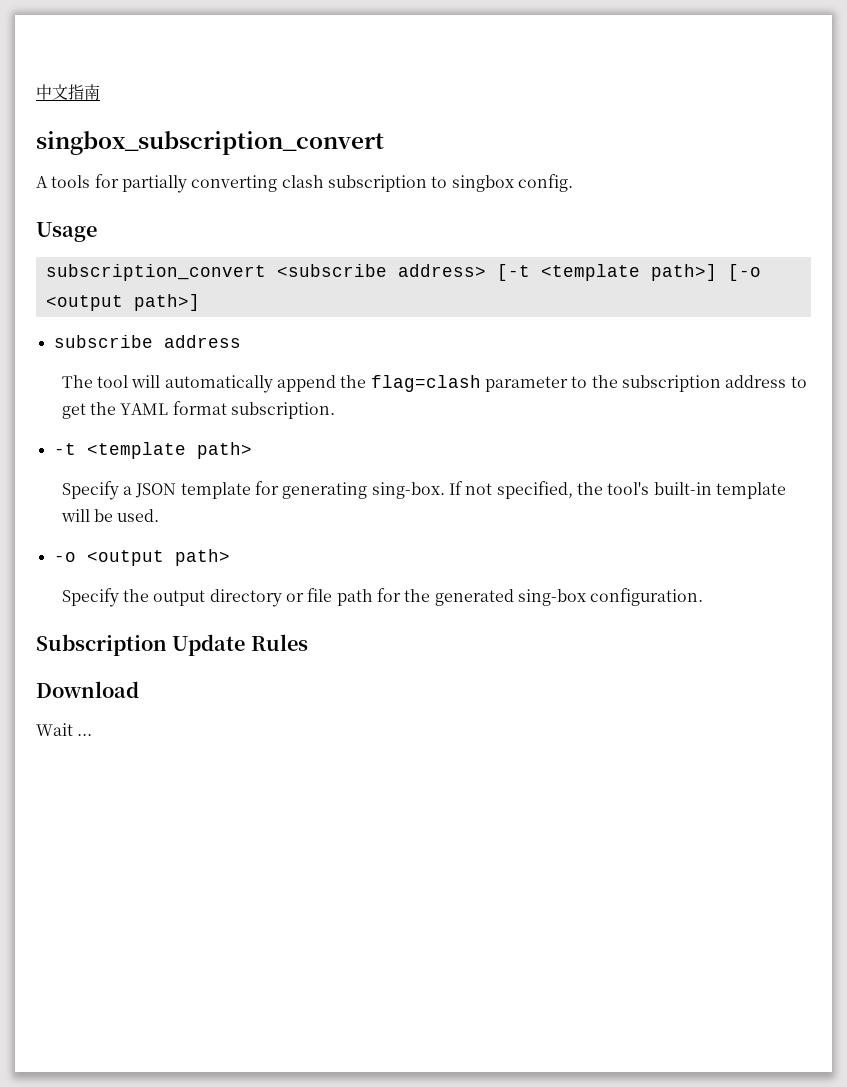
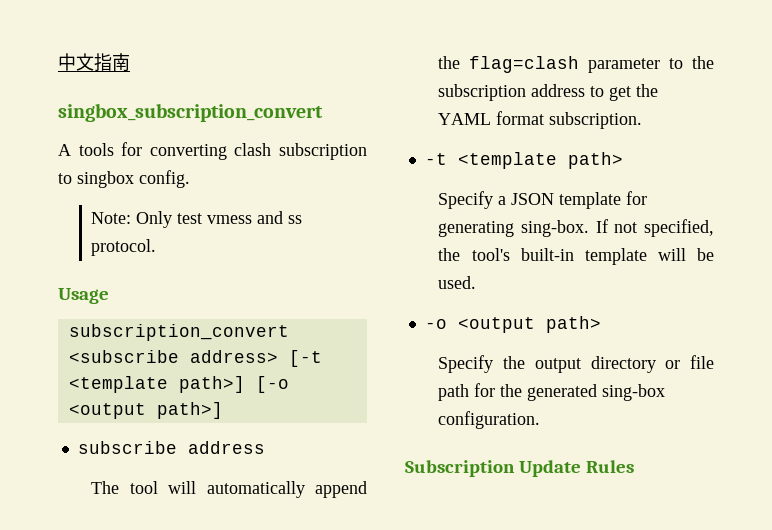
- A tools for partially converting clash subscription to singbox config.
+ A tools for converting clash subscription to singbox config.
+ Note: Only test vmess and ss protocol.
- Download
- Wait ...

